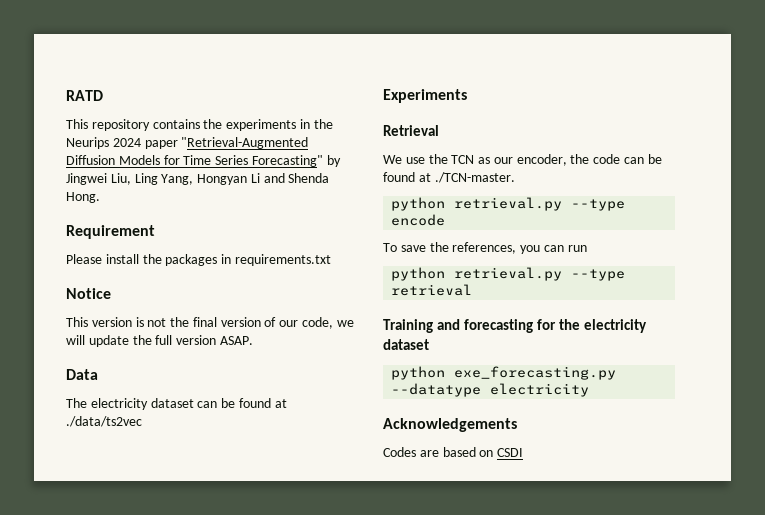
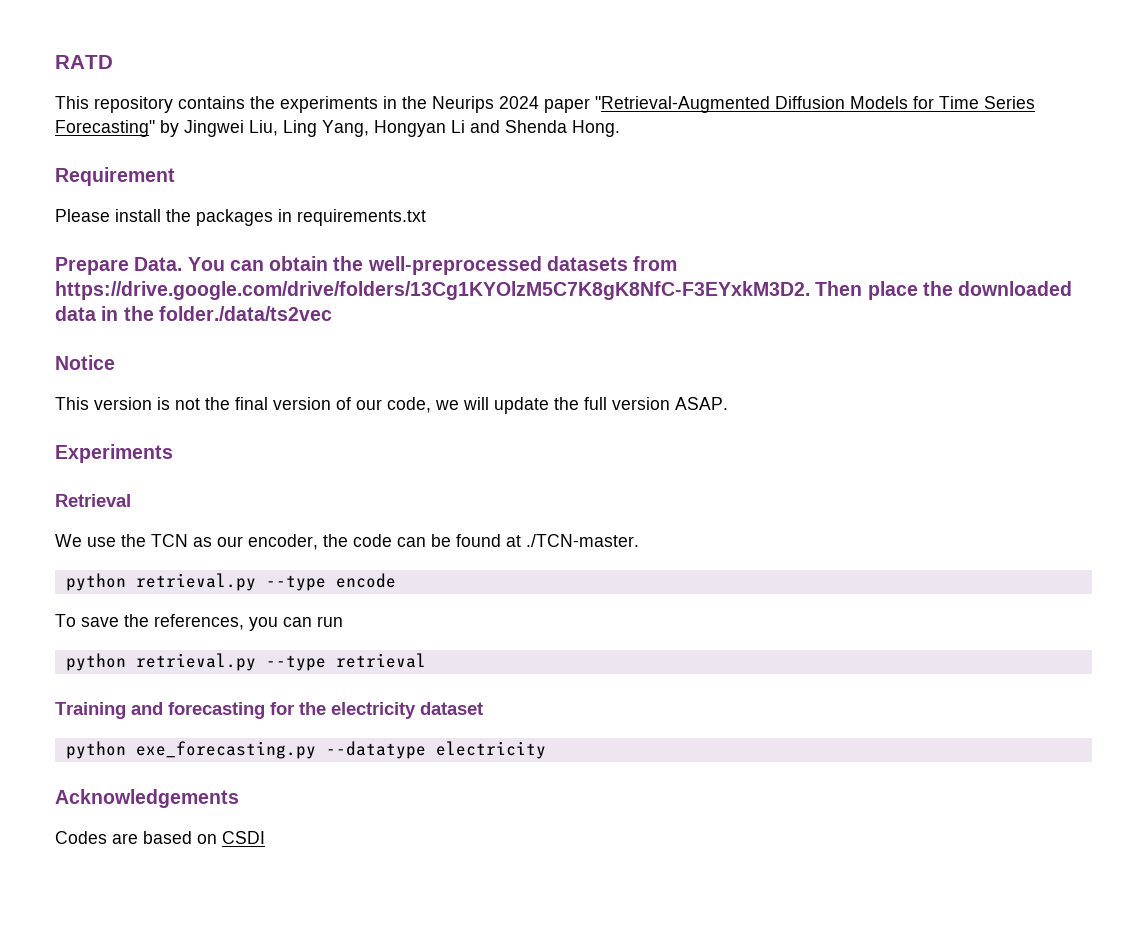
+ Prepare Data. You can obtain the well-preprocessed datasets from https://drive.google.com/drive/folders/13Cg1KYOlzM5C7K8gK8NfC-F3EYxkM3D2. Then place the downloaded data in the folder./data/ts2vec
- Data
- The electricity dataset can be found at ./data/ts2vec

